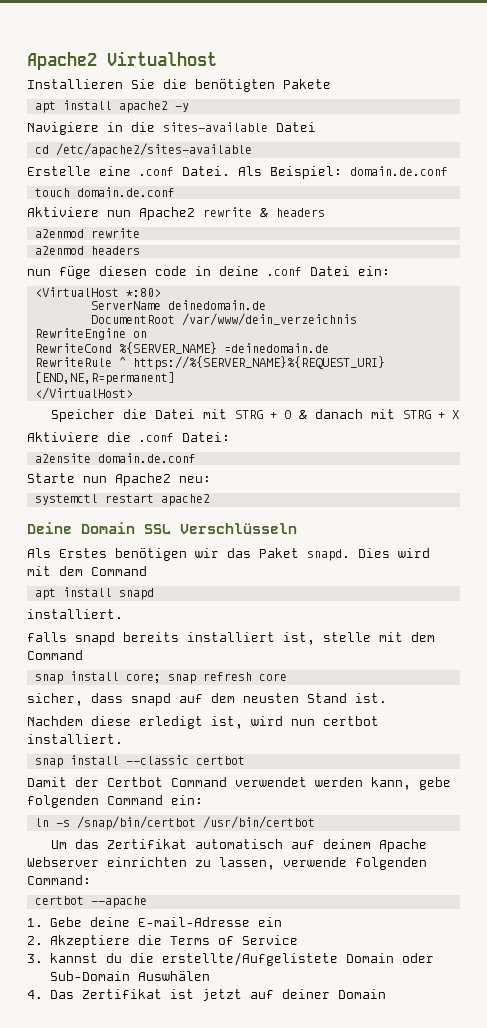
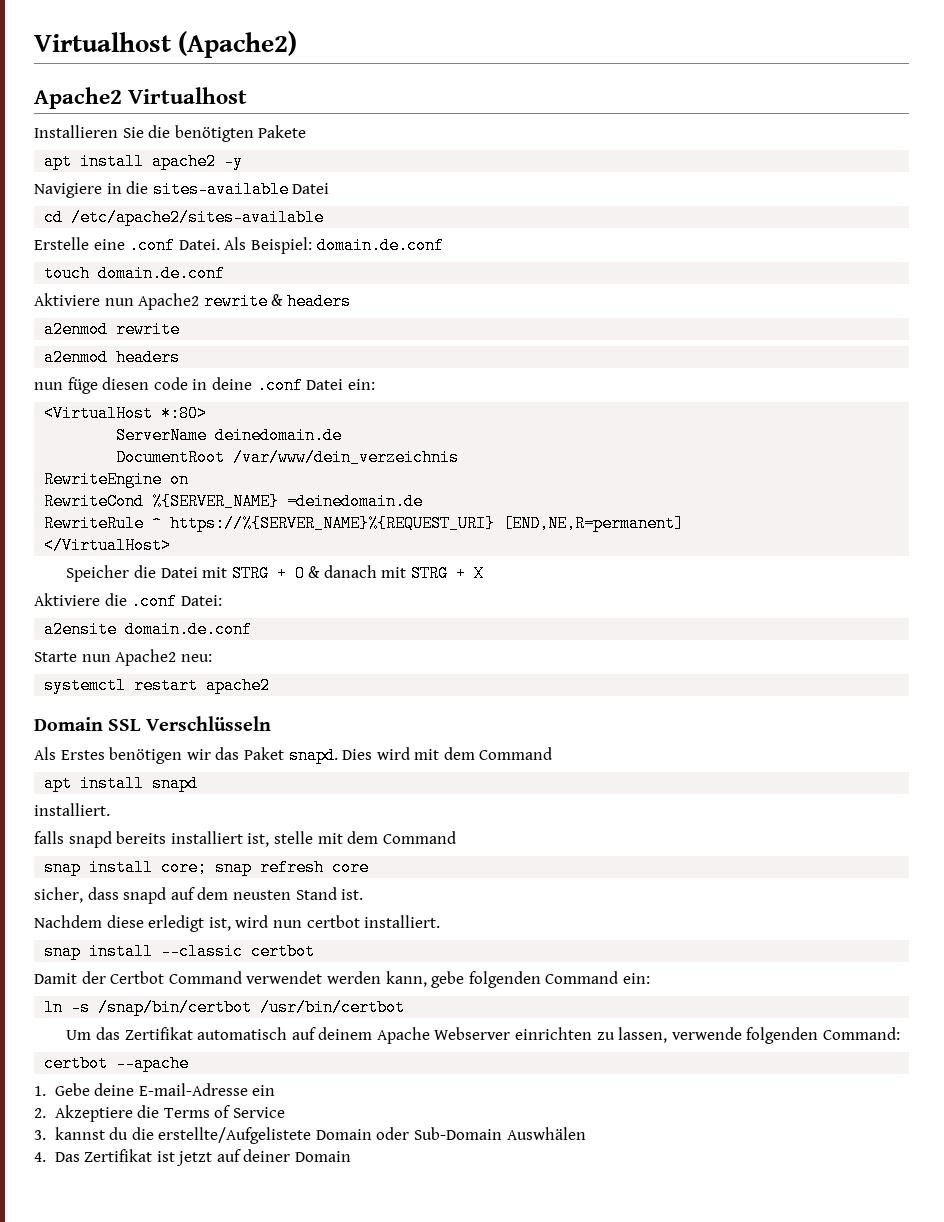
+ Virtualhost (Apache2)
- Deine Domain SSL Verschlüsseln
+ Domain SSL Verschlüsseln

